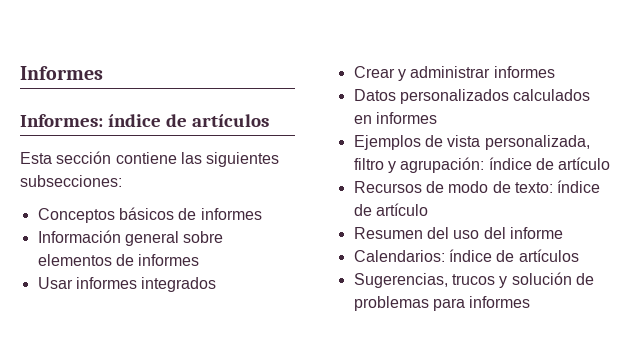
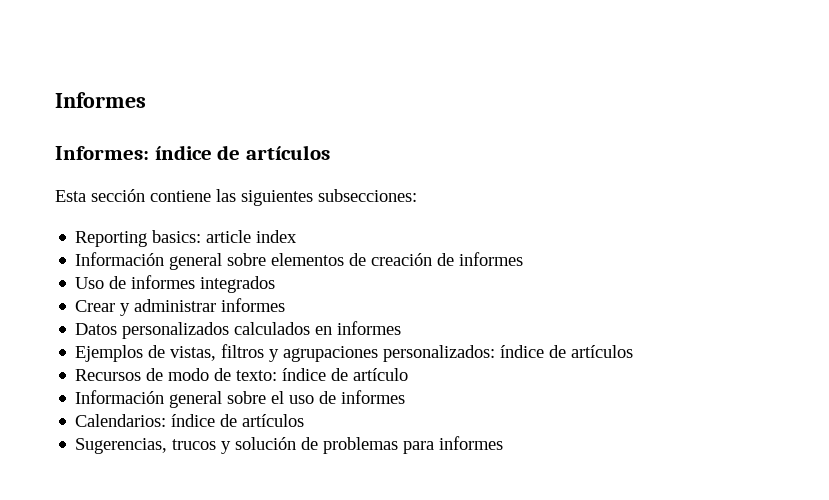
- Conceptos básicos de informes
+ Reporting basics: article index
- Información general sobre elementos de informes
- Usar informes integrados
+ Información general sobre elementos de creación de informes
+ Uso de informes integrados
- Ejemplos de vista personalizada, filtro y agrupación: índice de artículo
+ Ejemplos de vistas, filtros y agrupaciones personalizados: índice de artículos
- Resumen del uso del informe
+ Información general sobre el uso de informes

